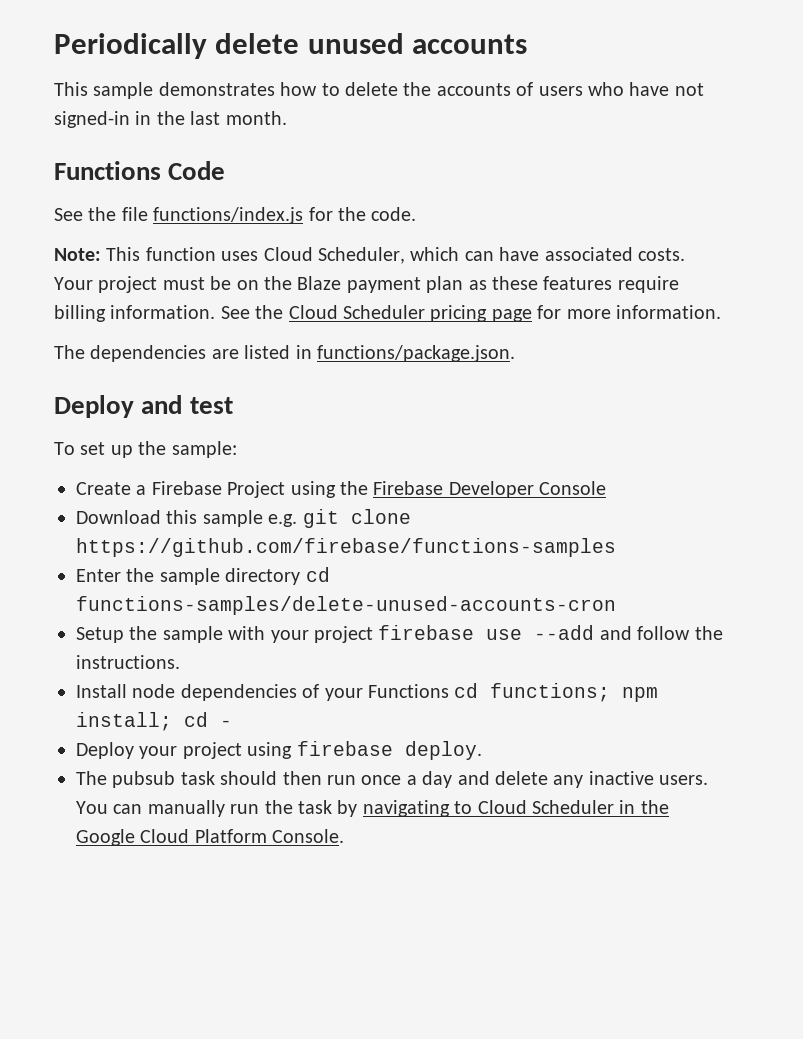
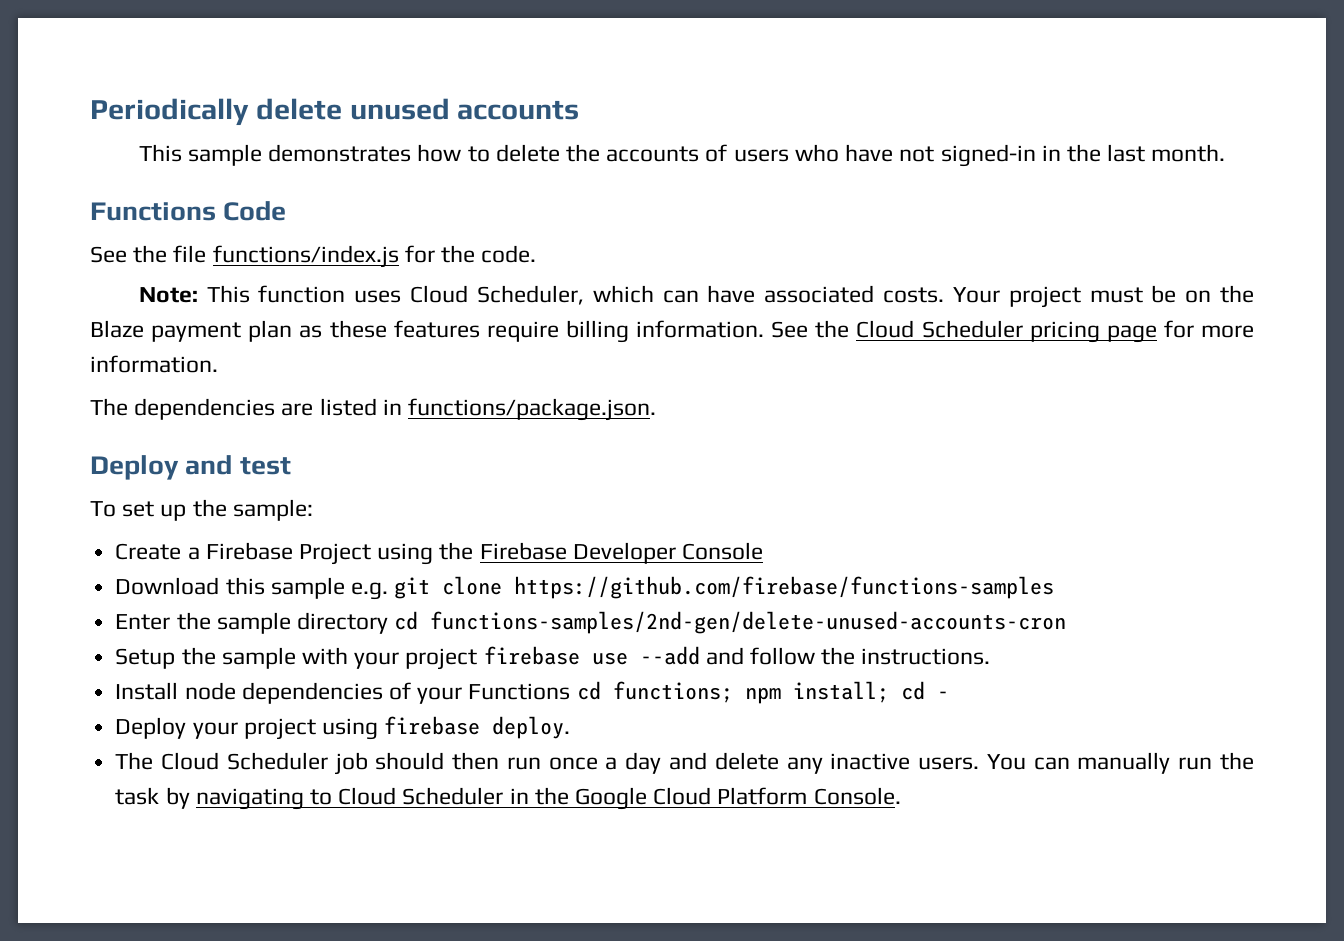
- Enter the sample directory cd functions-samples/delete-unused-accounts-cron
+ Enter the sample directory cd functions-samples/2nd-gen/delete-unused-accounts-cron
- The pubsub task should then run once a day and delete any inactive users.
+ The Cloud Scheduler job should then run once a day and delete any inactive users.

